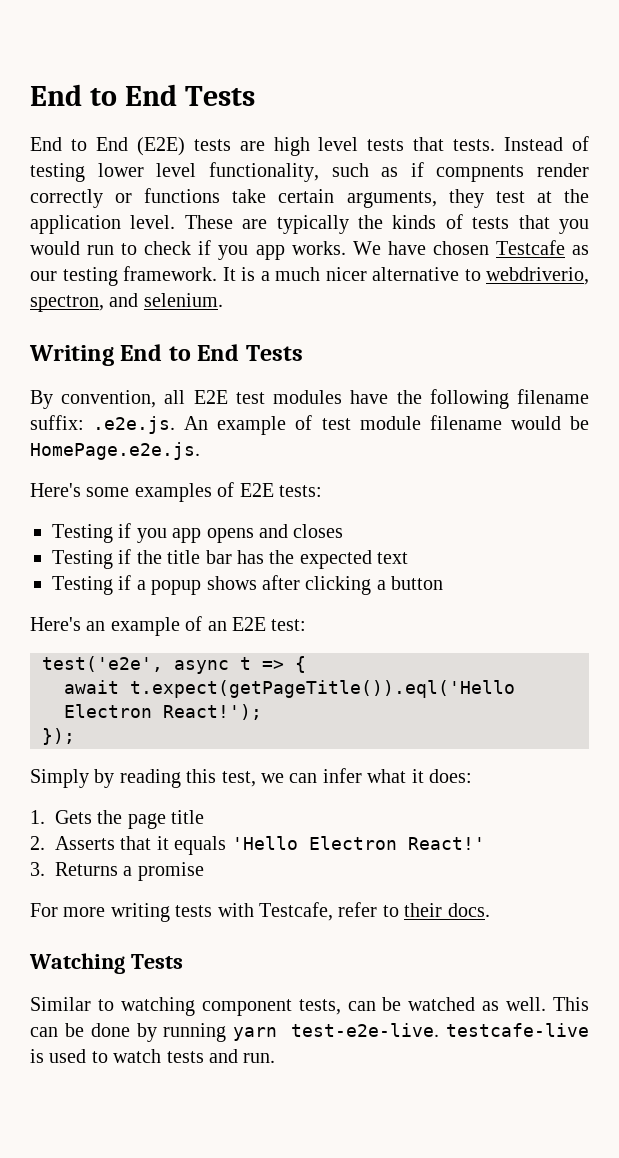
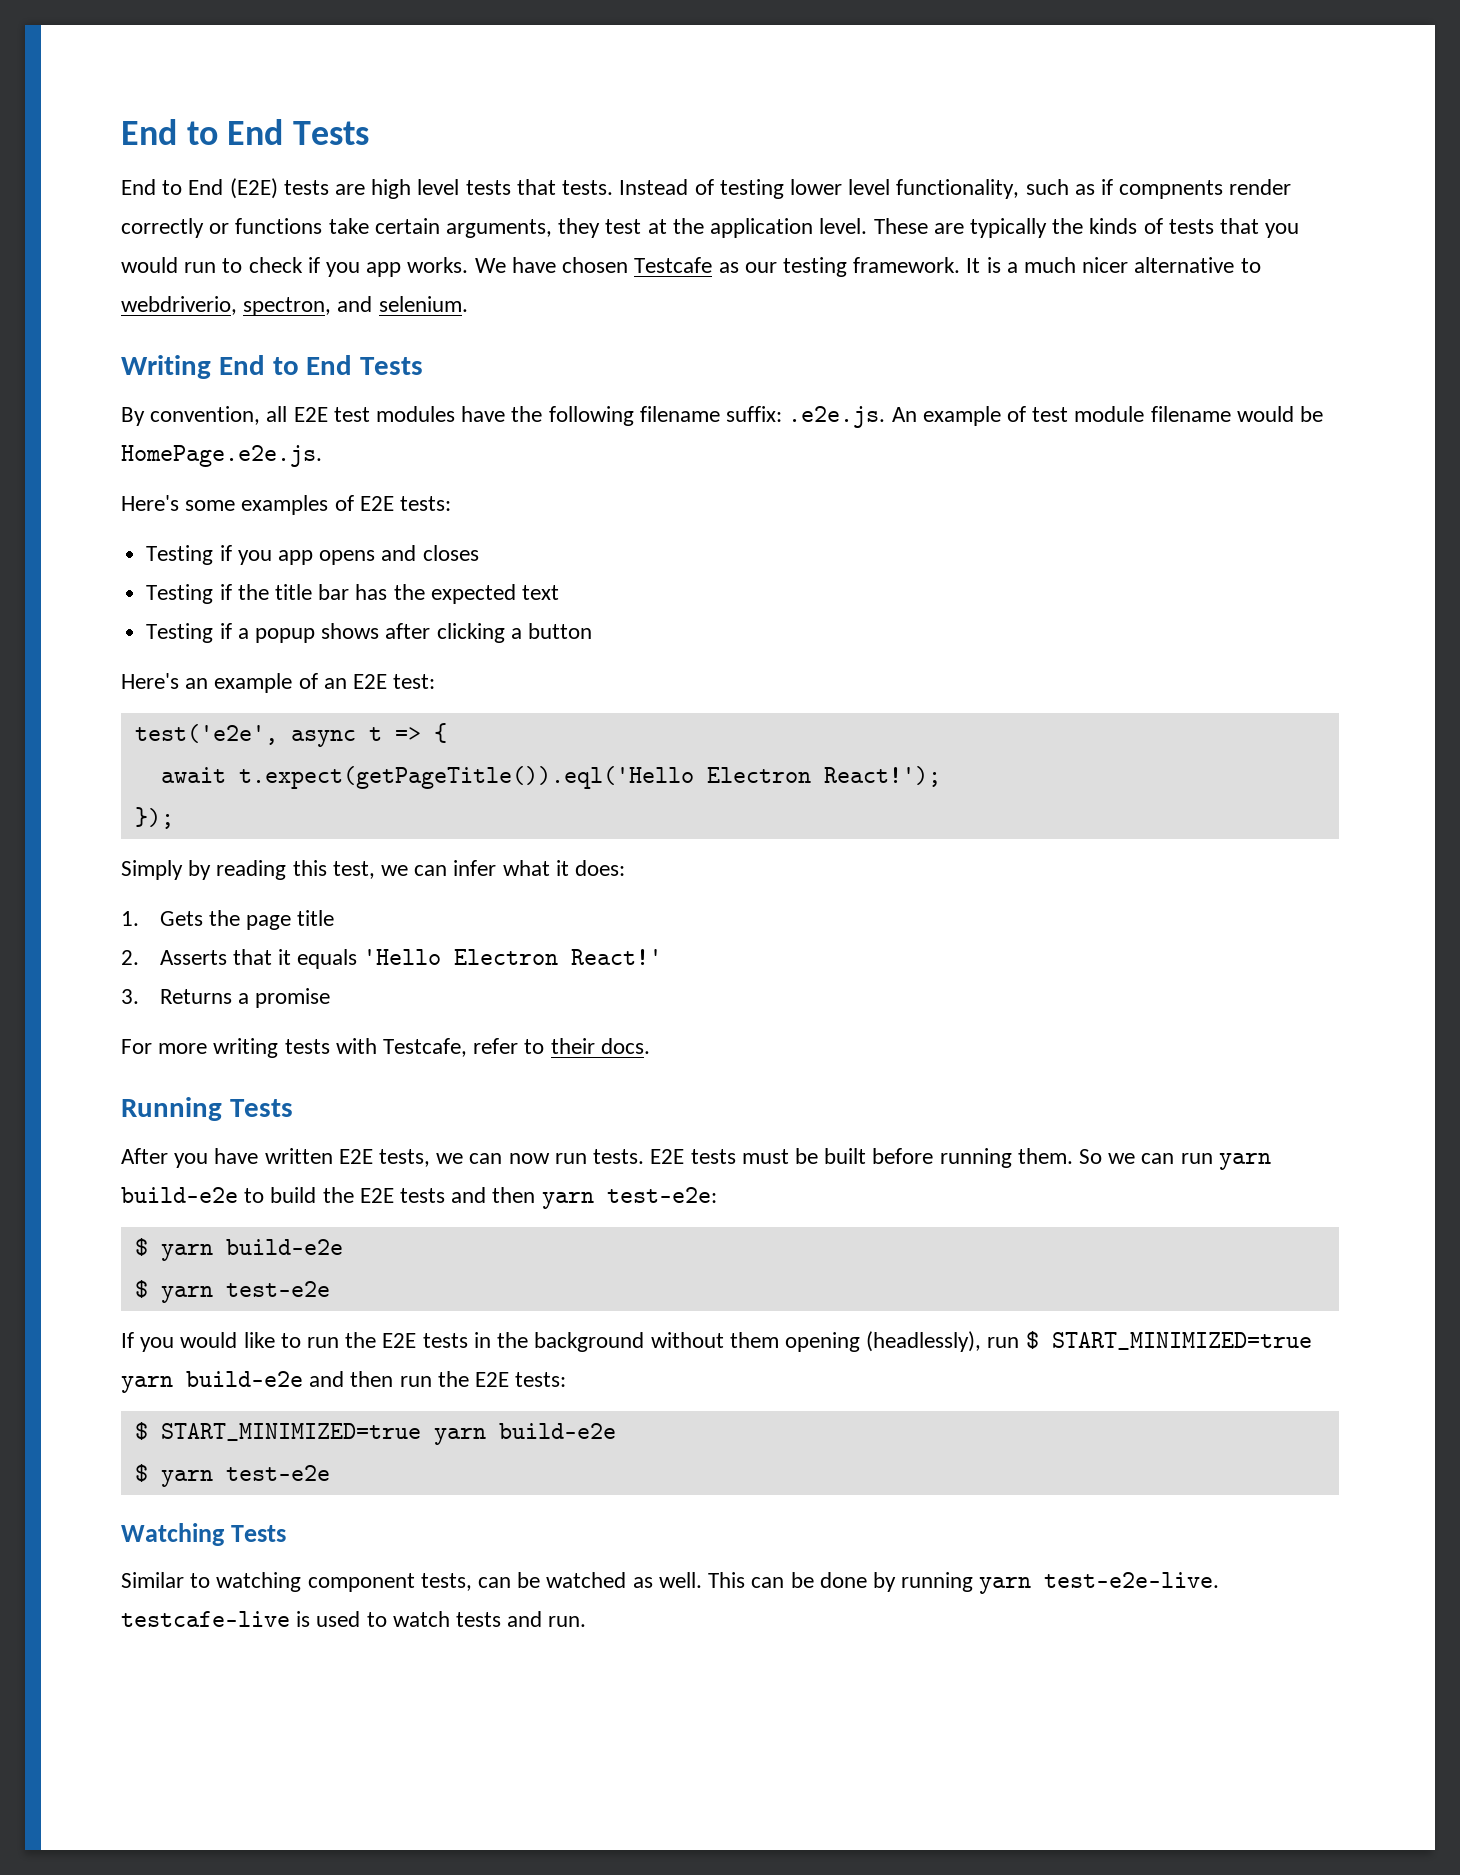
+ Running Tests
+ After you have written E2E tests, we can now run tests. E2E tests must be built before running them. So we can run yarn build-e2e to build the E2E tests and then yarn test-e2e:
+ $ yarn build-e2e
+ $ yarn test-e2e
+ If you would like to run the E2E tests in the background without them opening (headlessly), run $ START_MINIMIZED=true yarn build-e2e and then run the E2E tests:
+ $ START_MINIMIZED=true yarn build-e2e
+ $ yarn test-e2e

